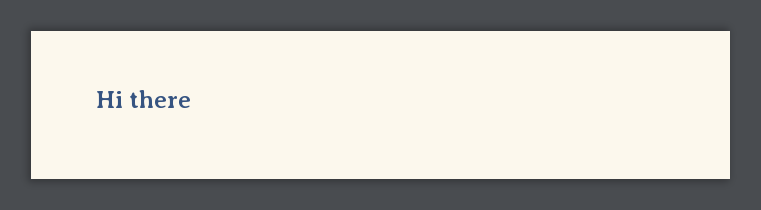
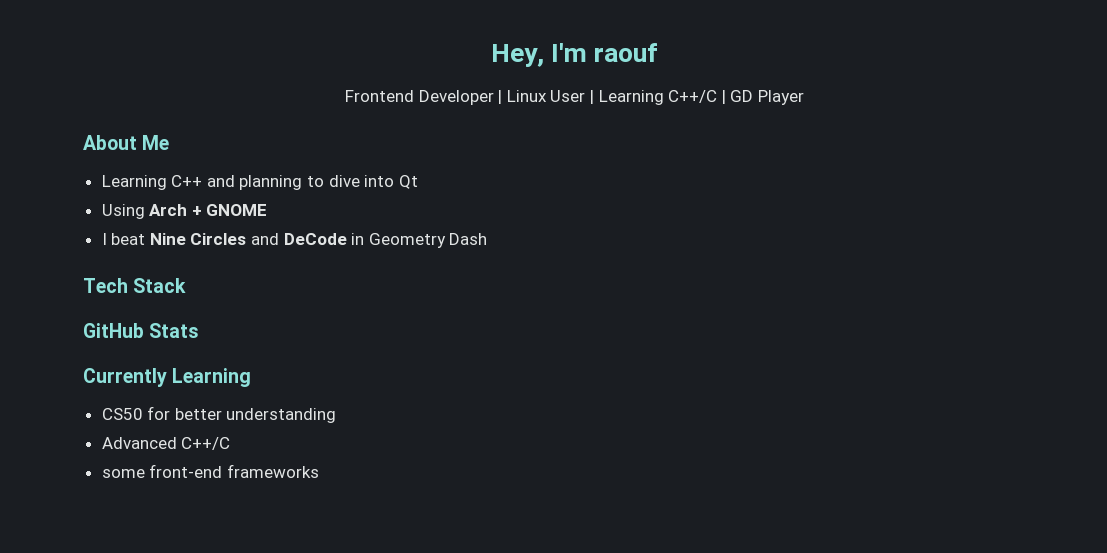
- Hi there
+ Hey, I'm raouf
+ Frontend Developer | Linux User | Learning C++/C | GD Player
+ About Me
+ Learning C++ and planning to dive into Qt
+ Using Arch + GNOME
+ I beat Nine Circles and DeCode in Geometry Dash
+ Tech Stack
+ GitHub Stats
+ Currently Learning
+ CS50 for better understanding
+ Advanced C++/C
+ some front-end frameworks

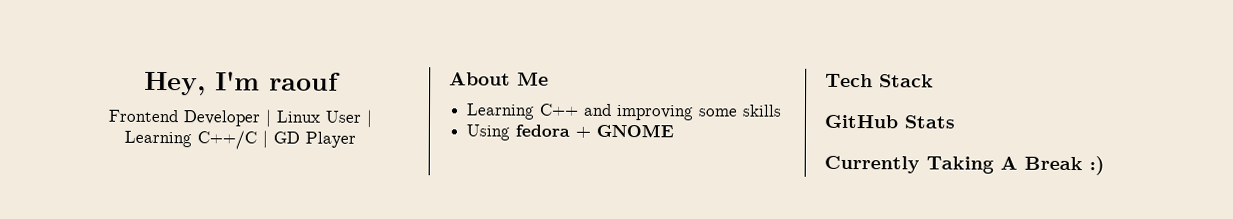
- Learning C++ and planning to dive into Qt
+ Learning C++ and improving some skills
- Using Arch + GNOME
+ Using fedora + GNOME
- I beat Nine Circles and DeCode in Geometry Dash
- Currently Learning
- CS50 for better understanding
- Advanced C++/C
- some front-end frameworks
+ Currently Taking A Break :)

